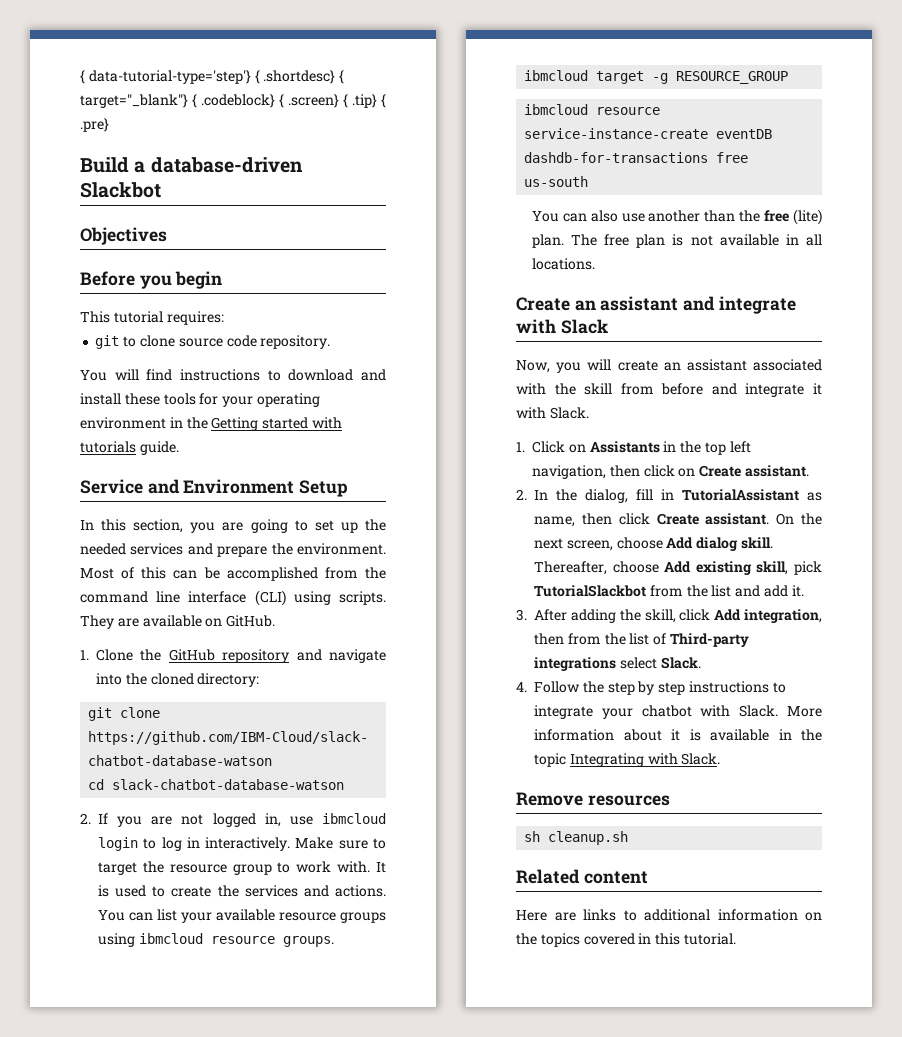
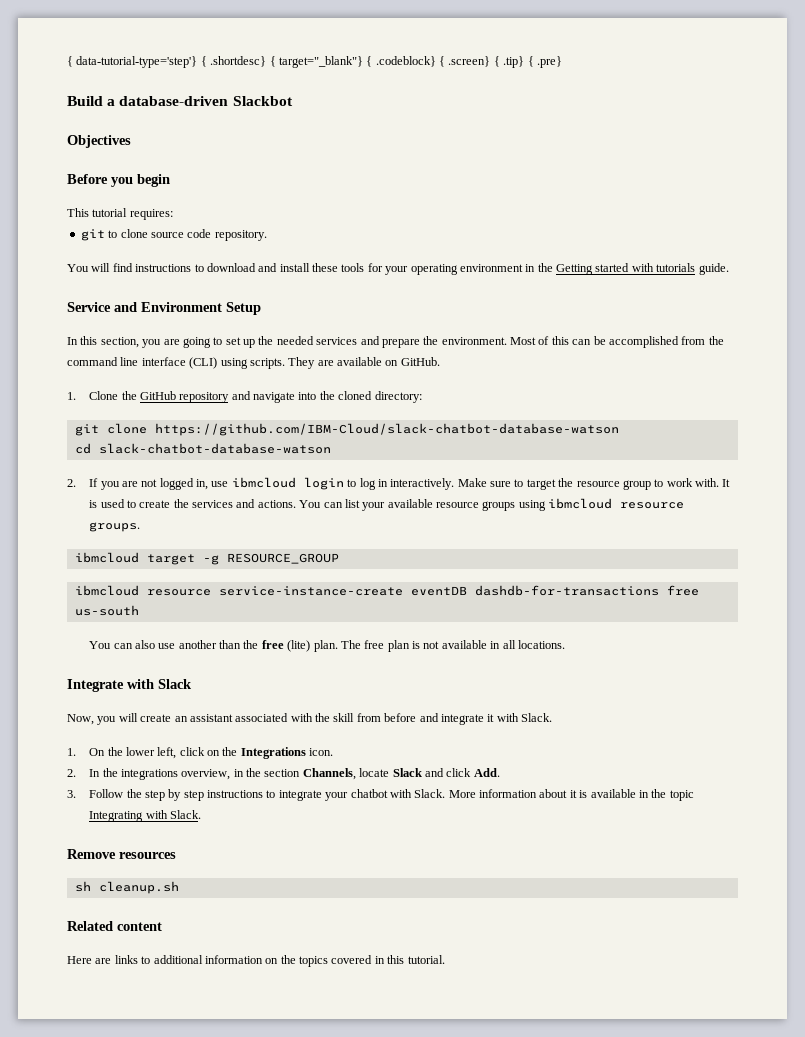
- Create an assistant and integrate with Slack
+ Integrate with Slack
- 1. Click on Assistants in the top left navigation, then click on Create assistant.
- 2. In the dialog, fill in TutorialAssistant as name, then click Create assistant. On the next screen, choose Add dialog skill. Thereafter, choose Add existing skill, pick TutorialSlackbot from the list and add it.
- 3. After adding the skill, click Add integration, then from the list of Third-party integrations select Slack.
- 4. Follow the step by step instructions to integrate your chatbot with Slack.
+ 1. On the lower left, click on the Integrations icon.
+ 2. In the integrations overview, in the section Channels, locate Slack and click Add.
+ 3. Follow the step by step instructions to integrate your chatbot with Slack.

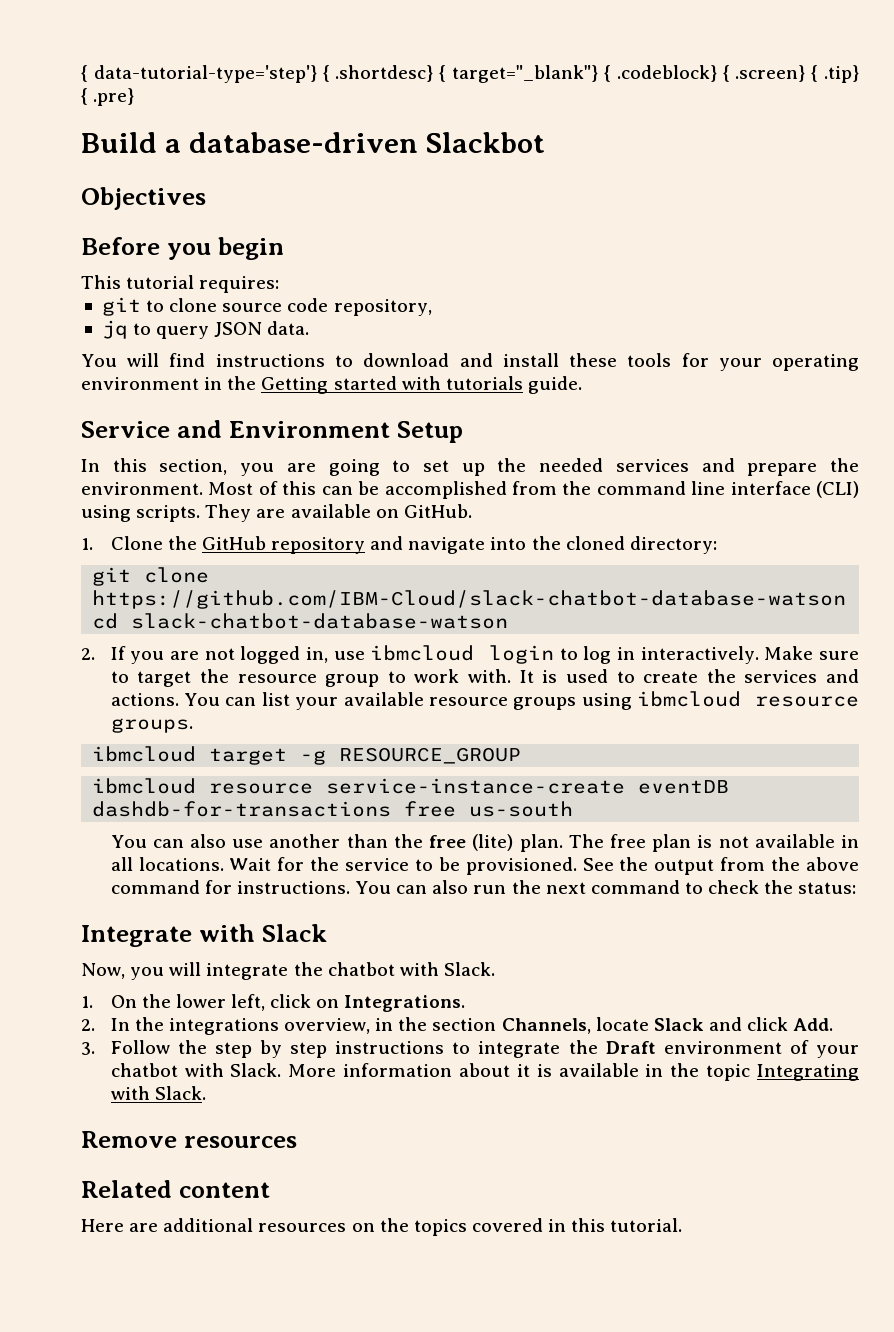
- git to clone source code repository.
+ git to clone source code repository,
+ jq to query JSON data.
+ Wait for the service to be provisioned. See the output from the above command for instructions. You can also run the next command to check the status:
- Now, you will create an assistant associated with the skill from before and integrate it with Slack.
+ Now, you will integrate the chatbot with Slack.
- 1. On the lower left, click on the Integrations icon.
+ 1. On the lower left, click on Integrations.
- 3. Follow the step by step instructions to integrate your chatbot with Slack.
+ 3. Follow the step by step instructions to integrate the Draft environment of your chatbot with Slack.
- sh cleanup.sh
- Here are links to additional information on the topics covered in this tutorial.
+ Here are additional resources on the topics covered in this tutorial.

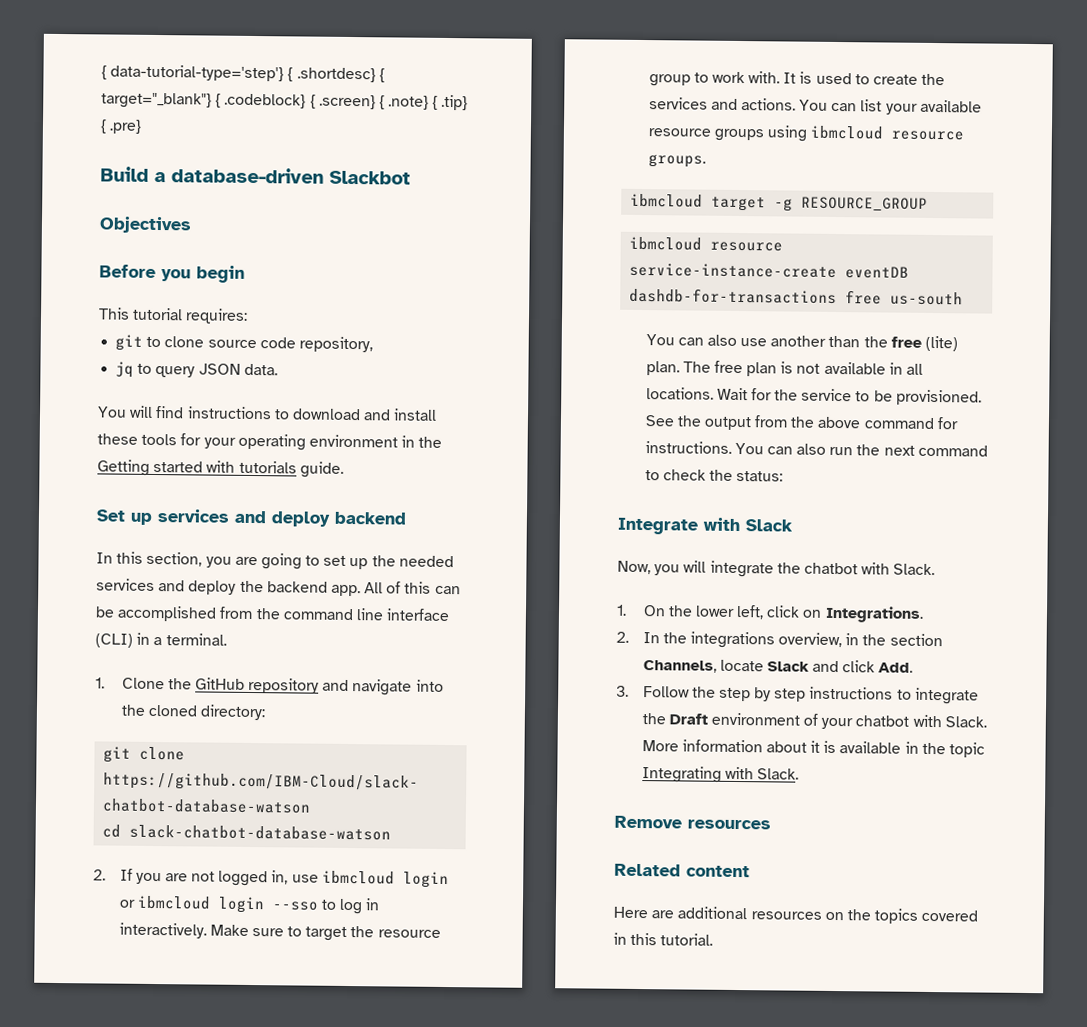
- { data-tutorial-type='step'} { .shortdesc} { target="_blank"} { .codeblock} { .screen} { .tip} { .pre}
+ { data-tutorial-type='step'} { .shortdesc} { target="_blank"} { .codeblock} { .screen} { .note} { .tip} { .pre}
- Service and Environment Setup
+ Set up services and deploy backend
- In this section, you are going to set up the needed services and prepare the environment. Most of this can be accomplished from the command line interface (CLI) using scripts. They are available on GitHub.
+ In this section, you are going to set up the needed services and deploy the backend app. All of this can be accomplished from the command line interface (CLI) in a terminal.
- 2. If you are not logged in, use ibmcloud login to log in interactively.
+ 2. If you are not logged in, use ibmcloud login or ibmcloud login --sso to log in interactively.

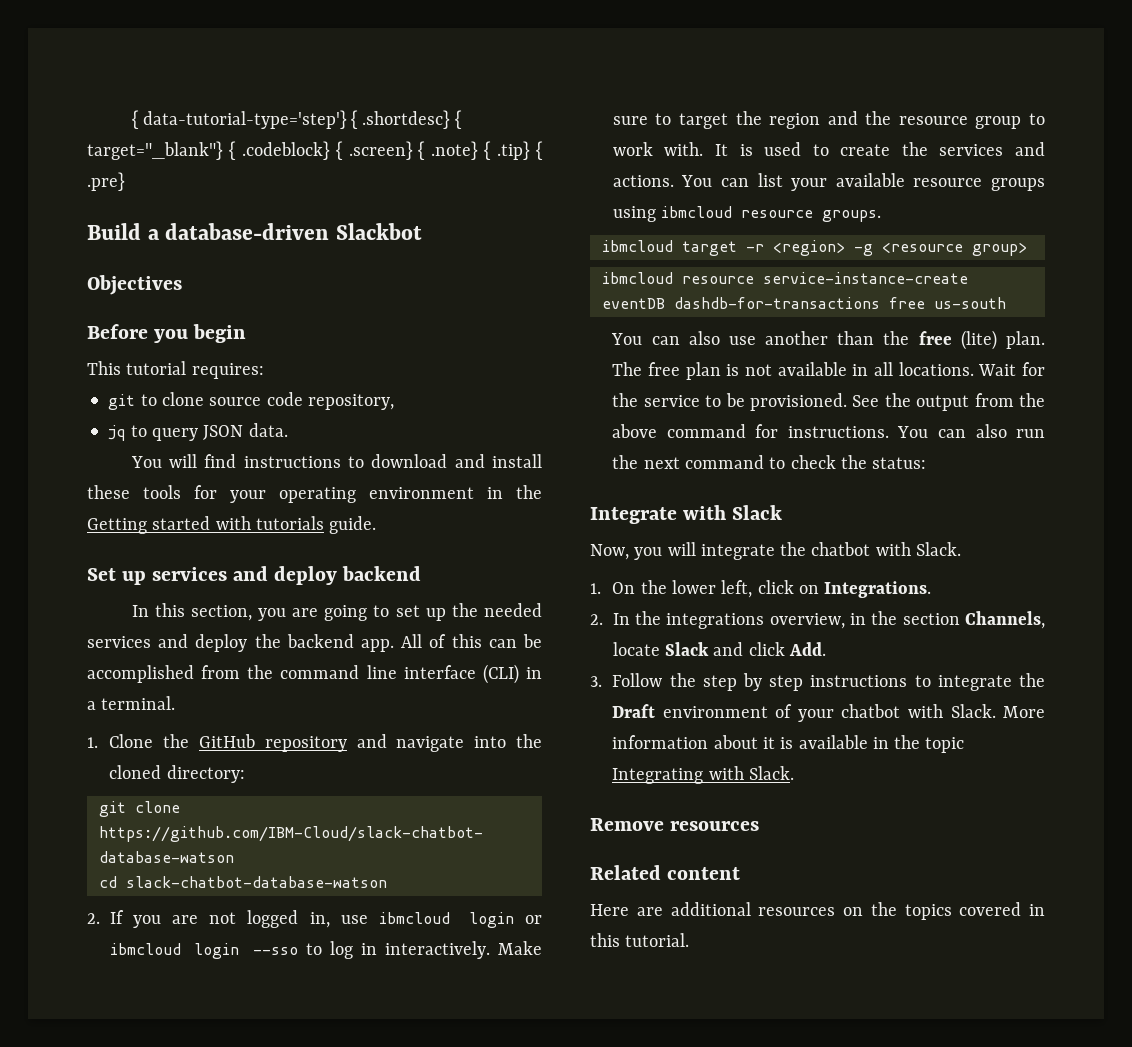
- Make sure to target the resource group to work with.
+ Make sure to target the region and the resource group to work with.
- ibmcloud target -g RESOURCE_GROUP
+ ibmcloud target -r <region> -g <resource group>

